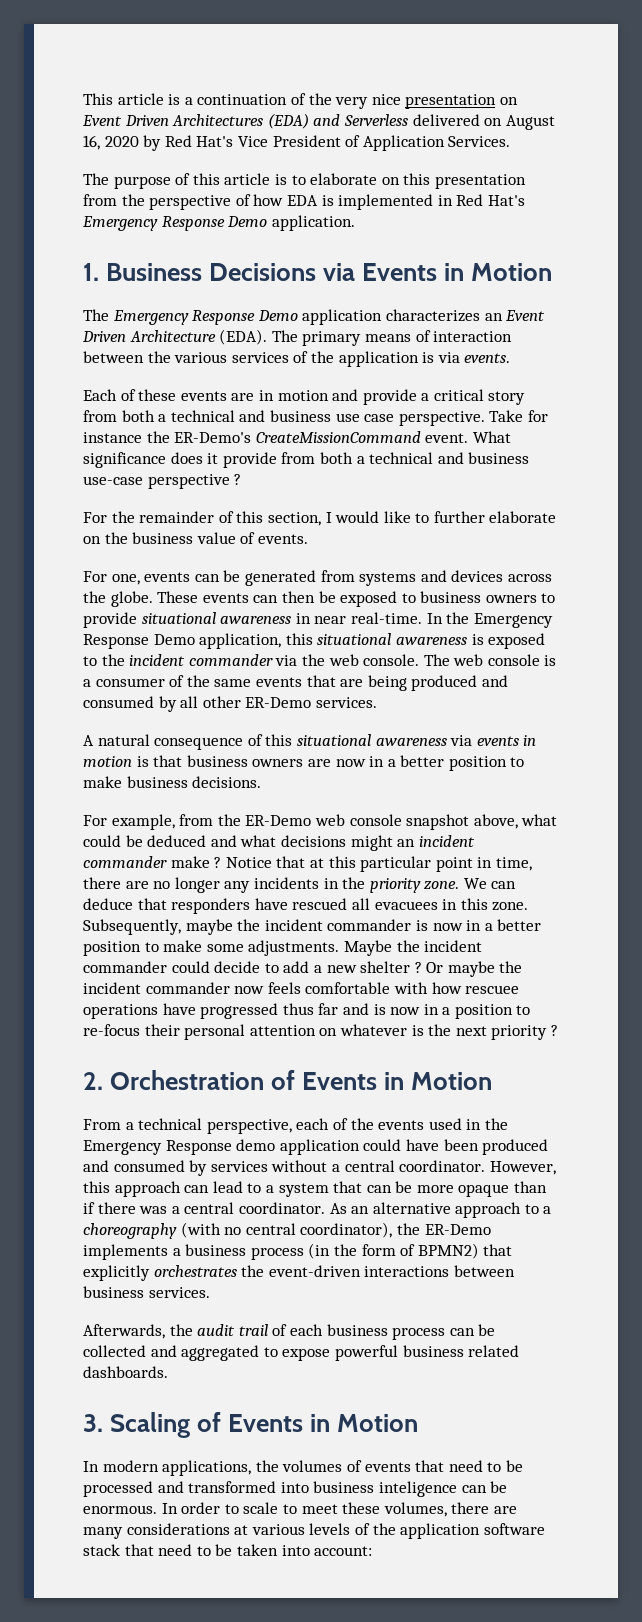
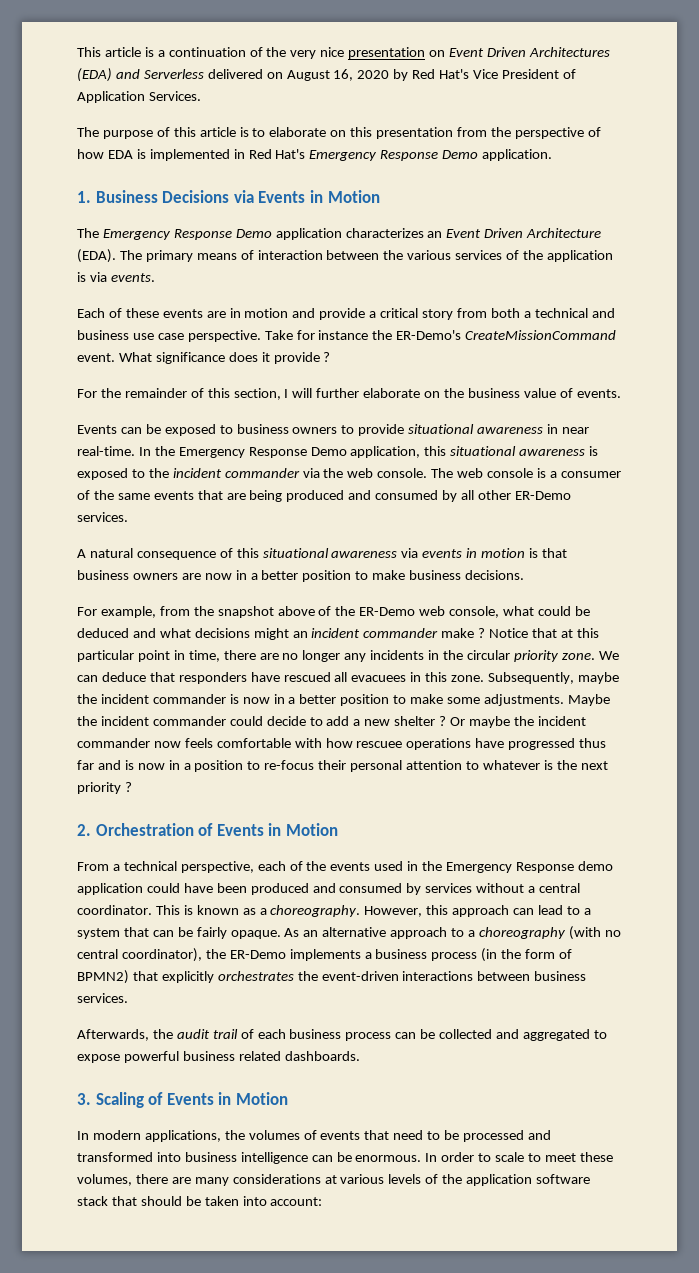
- What significance does it provide from both a technical and business use-case perspective ?
+ What significance does it provide ?
- For the remainder of this section, I would like to further elaborate on the business value of events.
+ For the remainder of this section, I will further elaborate on the business value of events.
- For one, events can be generated from systems and devices across the globe. These events can then be exposed to business owners to provide situational awareness in near real-time.
+ Events can be exposed to business owners to provide situational awareness in near real-time.
- For example, from the ER-Demo web console snapshot above, what could be deduced and what decisions might an incident commander make ?
+ For example, from the snapshot above of the ER-Demo web console, what could be deduced and what decisions might an incident commander make ?
- Notice that at this particular point in time, there are no longer any incidents in the priority zone.
+ Notice that at this particular point in time, there are no longer any incidents in the circular priority zone.
- Or maybe the incident commander now feels comfortable with how rescuee operations have progressed thus far and is now in a position to re-focus their personal attention on whatever is the next priority ?
+ Or maybe the incident commander now feels comfortable with how rescuee operations have progressed thus far and is now in a position to re-focus their personal attention to whatever is the next priority ?
+ This is known as a choreography.
- However, this approach can lead to a system that can be more opaque than if there was a central coordinator.
+ However, this approach can lead to a system that can be fairly opaque.
- In modern applications, the volumes of events that need to be processed and transformed into business inteligence can be enormous.
+ In modern applications, the volumes of events that need to be processed and transformed into business intelligence can be enormous.
- In order to scale to meet these volumes, there are many considerations at various levels of the application software stack that need to be taken into account:
+ In order to scale to meet these volumes, there are many considerations at various levels of the application software stack that should be taken into account:

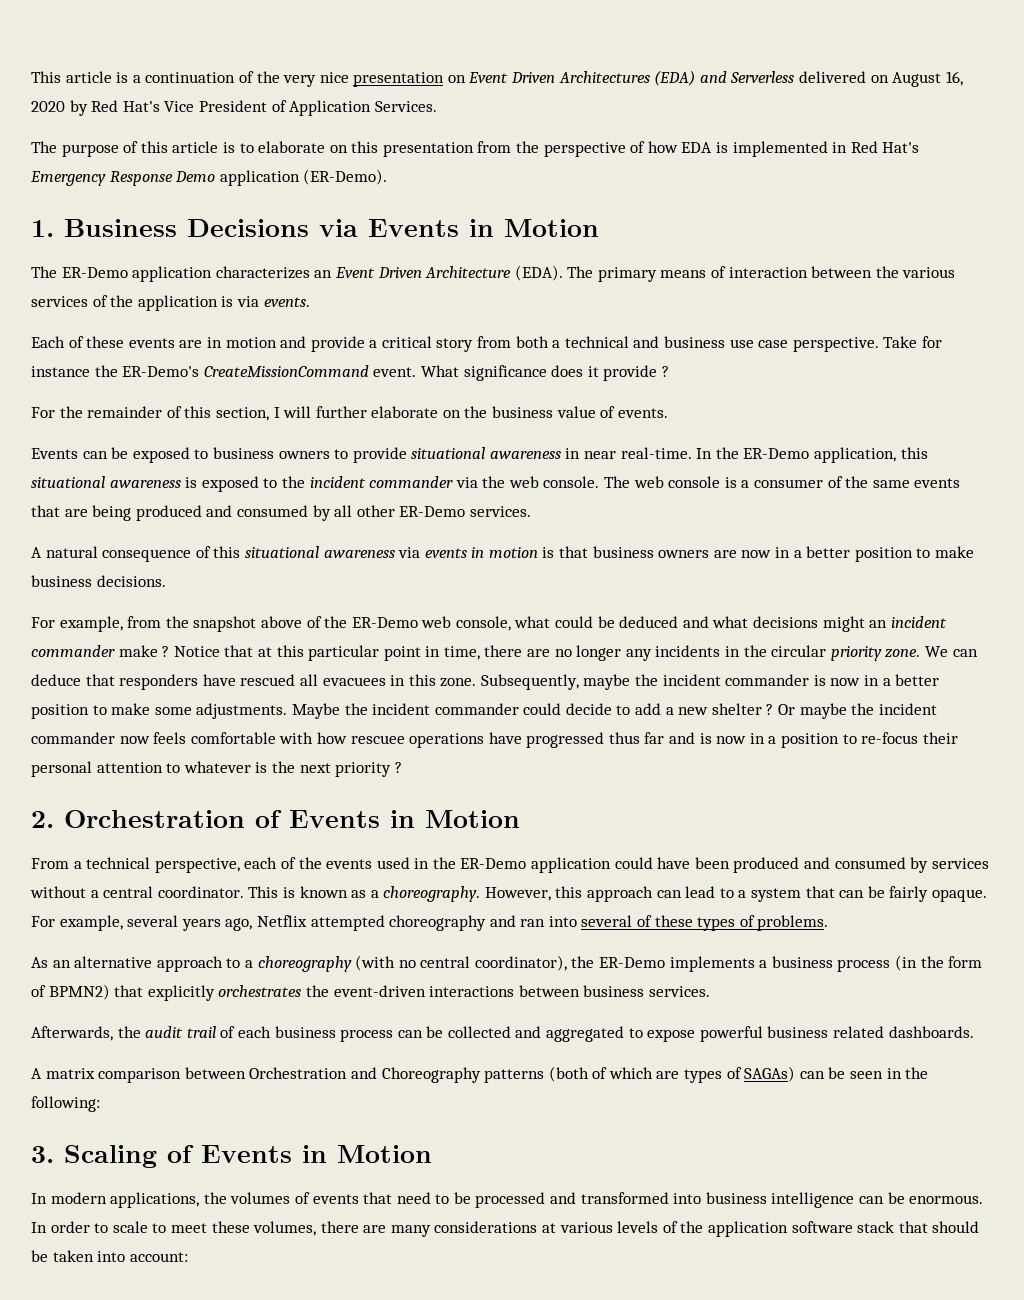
- The purpose of this article is to elaborate on this presentation from the perspective of how EDA is implemented in Red Hat's Emergency Response Demo application.
+ The purpose of this article is to elaborate on this presentation from the perspective of how EDA is implemented in Red Hat's Emergency Response Demo application (ER-Demo).
- The Emergency Response Demo application characterizes an Event Driven Architecture (EDA).
+ The ER-Demo application characterizes an Event Driven Architecture (EDA).
- In the Emergency Response Demo application, this situational awareness is exposed to the incident commander via the web console.
+ In the ER-Demo application, this situational awareness is exposed to the incident commander via the web console.
- From a technical perspective, each of the events used in the Emergency Response demo application could have been produced and consumed by services without a central coordinator.
+ From a technical perspective, each of the events used in the ER-Demo application could have been produced and consumed by services without a central coordinator.
- However, this approach can lead to a system that can be fairly opaque. As an alternative approach to a choreography (with no central coordinator), the ER-Demo implements a business process (in the form of BPMN2) that explicitly orchestrates the event-driven interactions between business services.
+ However, this approach can lead to a system that can be fairly opaque. For example, several years ago, Netflix attempted choreography and ran into several of these types of problems.
+ As an alternative approach to a choreography (with no central coordinator), the ER-Demo implements a business process (in the form of BPMN2) that explicitly orchestrates the event-driven interactions between business services.
+ A matrix comparison between Orchestration and Choreography patterns (both of which are types of SAGAs) can be seen in the following:

